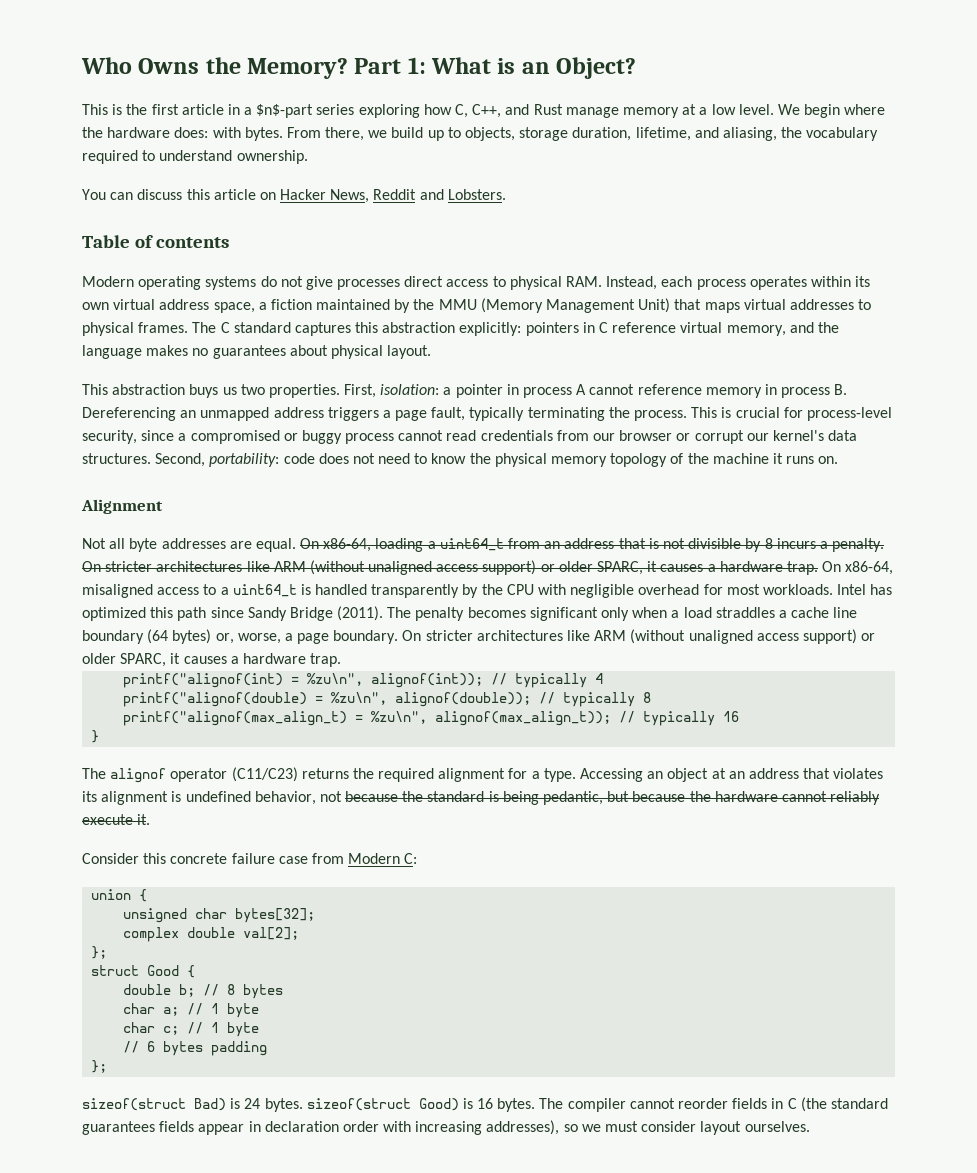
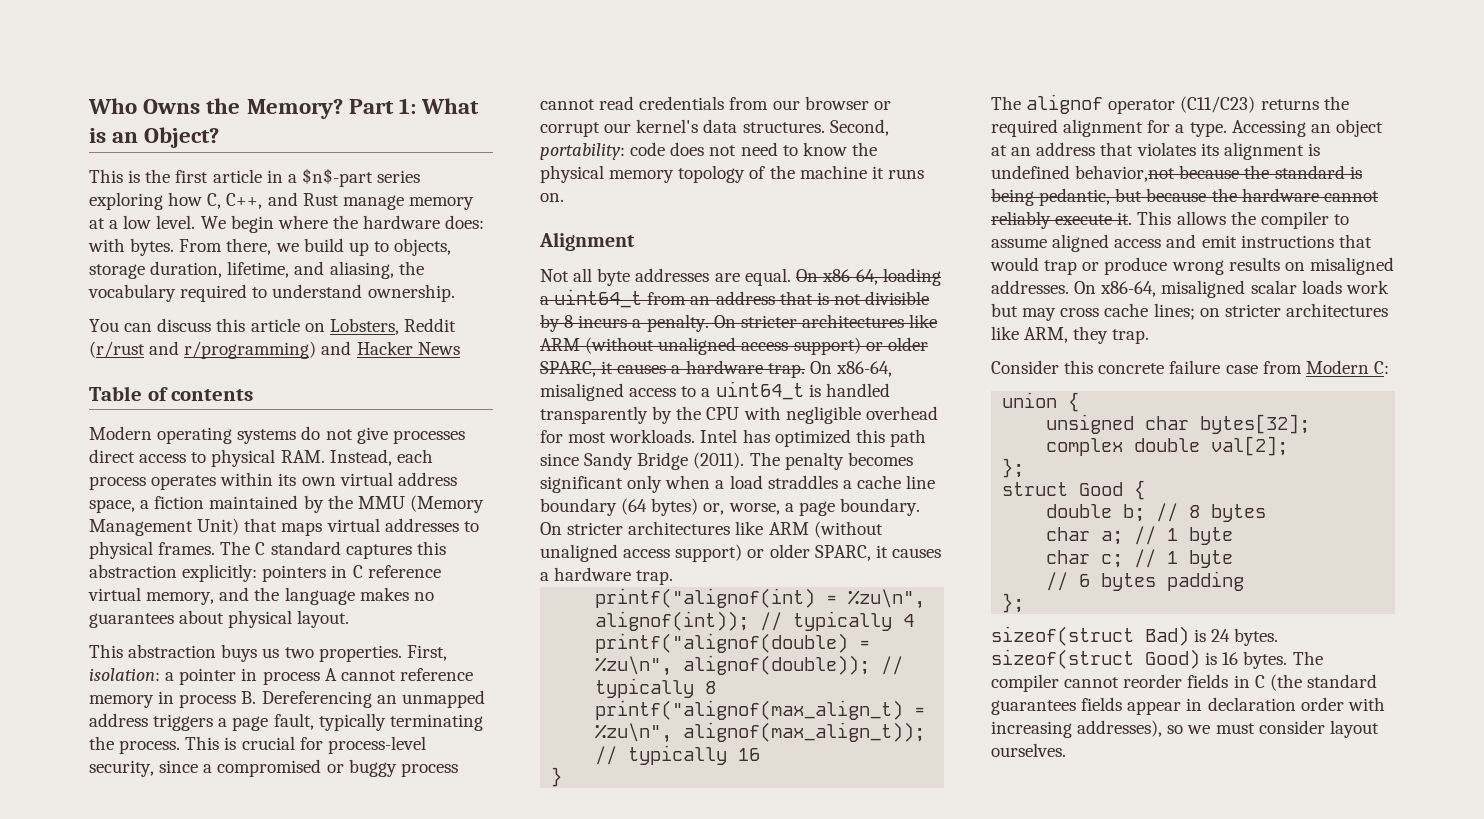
- You can discuss this article on Hacker News, Reddit and Lobsters.
+ You can discuss this article on Lobsters, Reddit (r/rust and r/programming) and Hacker News
- Accessing an object at an address that violates its alignment is undefined behavior, not because the standard is being pedantic, but because the hardware cannot reliably execute it.
+ Accessing an object at an address that violates its alignment is undefined behavior,not because the standard is being pedantic, but because the hardware cannot reliably execute it. This allows the compiler to assume aligned access and emit instructions that would trap or produce wrong results on misaligned addresses. On x86-64, misaligned scalar loads work but may cross cache lines; on stricter architectures like ARM, they trap.

